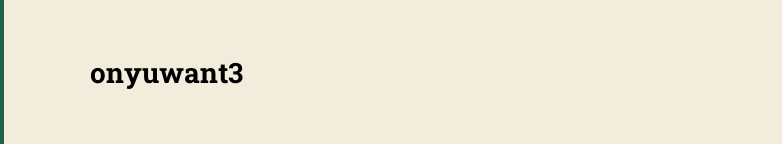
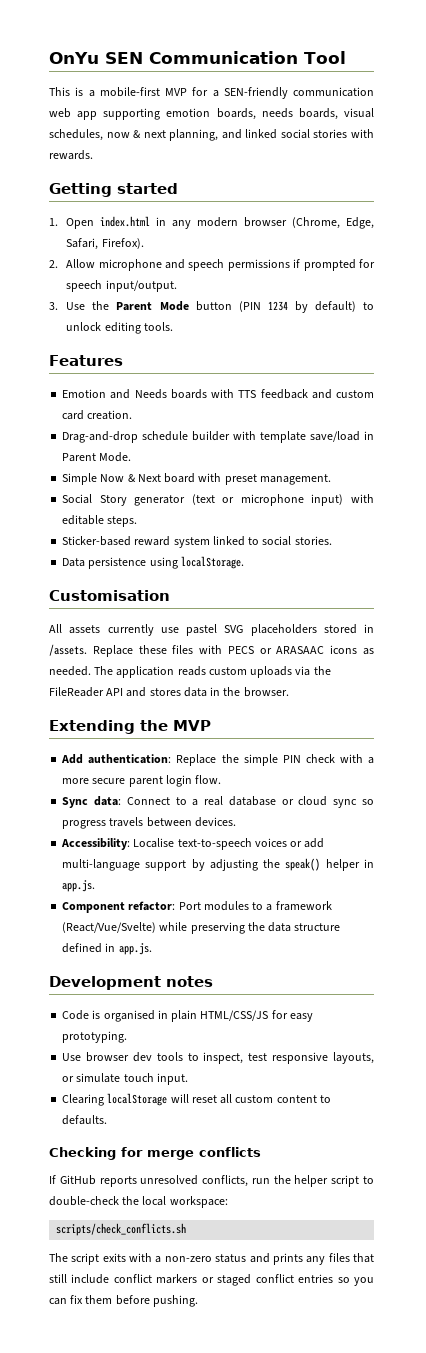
- onyuwant3
+ OnYu SEN Communication Tool
+ This is a mobile-first MVP for a SEN-friendly communication web app supporting emotion boards, needs boards, visual schedules, now & next planning, and linked social stories with rewards.
+ Getting started
+ 1. Open index.html in any modern browser (Chrome, Edge, Safari, Firefox).
+ 2. Allow microphone and speech permissions if prompted for speech input/output.
+ 3. Use the Parent Mode button (PIN 1234 by default) to unlock editing tools.
+ Features
+ Emotion and Needs boards with TTS feedback and custom card creation.
+ Drag-and-drop schedule builder with template save/load in Parent Mode.
+ Simple Now & Next board with preset management.
+ Social Story generator (text or microphone input) with editable steps.
+ Sticker-based reward system linked to social stories.
+ Data persistence using localStorage.
+ Customisation
+ All assets currently use pastel SVG placeholders stored in /assets. Replace these files with PECS or ARASAAC icons as needed. The application reads custom uploads via the FileReader API and stores data in the browser.
+ Extending the MVP
+ Add authentication: Replace the simple PIN check with a more secure parent login flow.
+ Sync data: Connect to a real database or cloud sync so progress travels between devices.
+ Accessibility: Localise text-to-speech voices or add multi-language support by adjusting the speak() helper in app.js.
+ Component refactor: Port modules to a framework (React/Vue/Svelte) while preserving the data structure defined in app.js.
+ Development notes
+ Code is organised in plain HTML/CSS/JS for easy prototyping.
+ Use browser dev tools to inspect, test responsive layouts, or simulate touch input.
+ Clearing localStorage will reset all custom content to defaults.
+ Checking for merge conflicts
+ If GitHub reports unresolved conflicts, run the helper script to double-check the local workspace:
+ scripts/check_conflicts.sh
+ The script exits with a non-zero status and prints any files that still include conflict markers or staged conflict entries so you can fix them before pushing.

